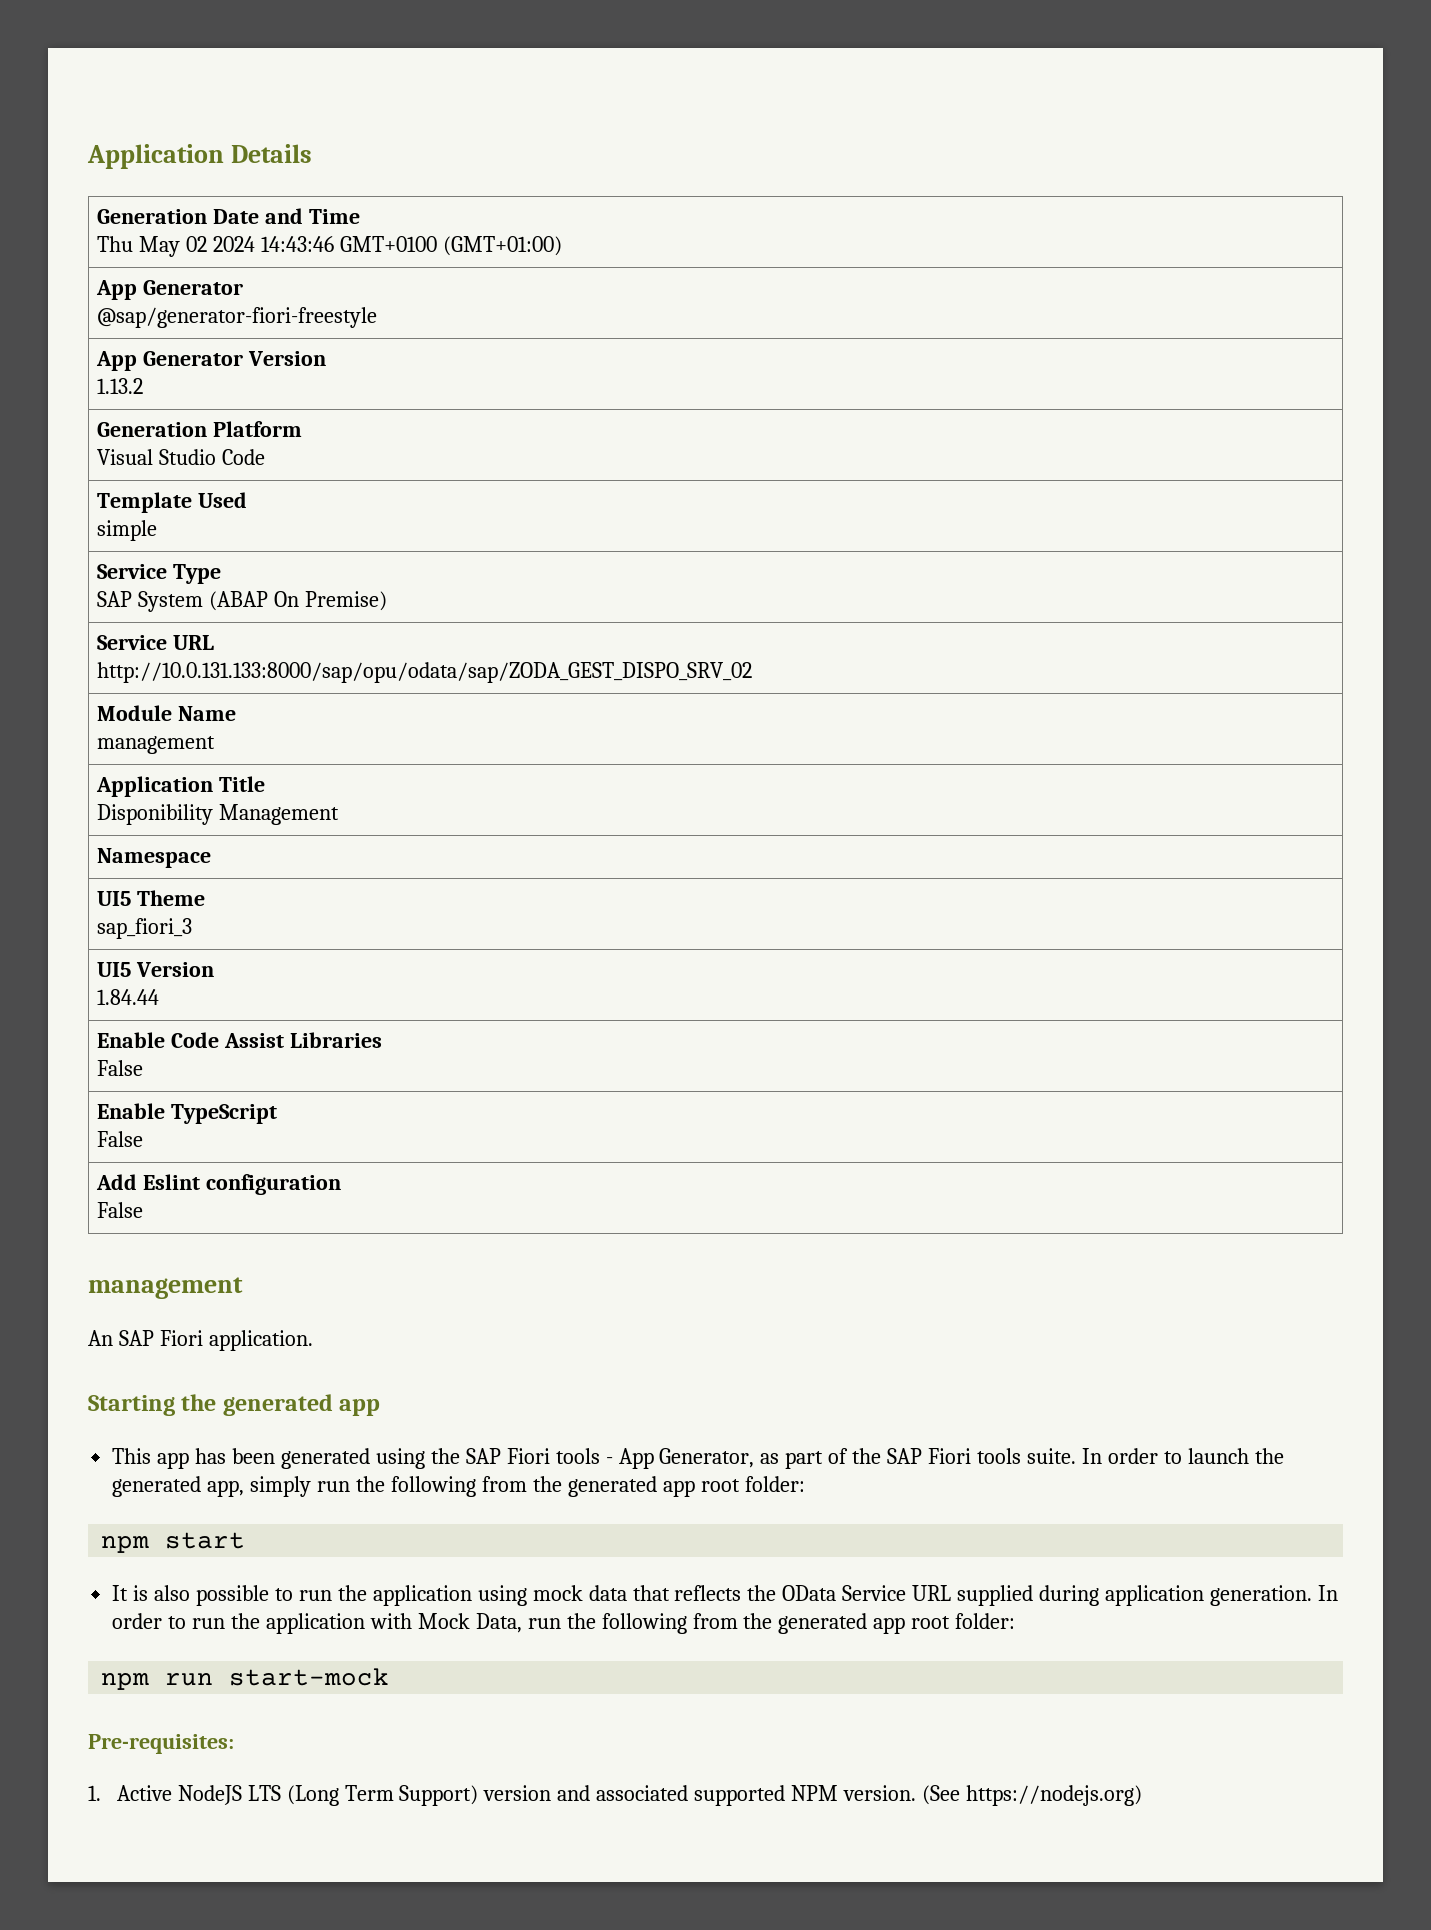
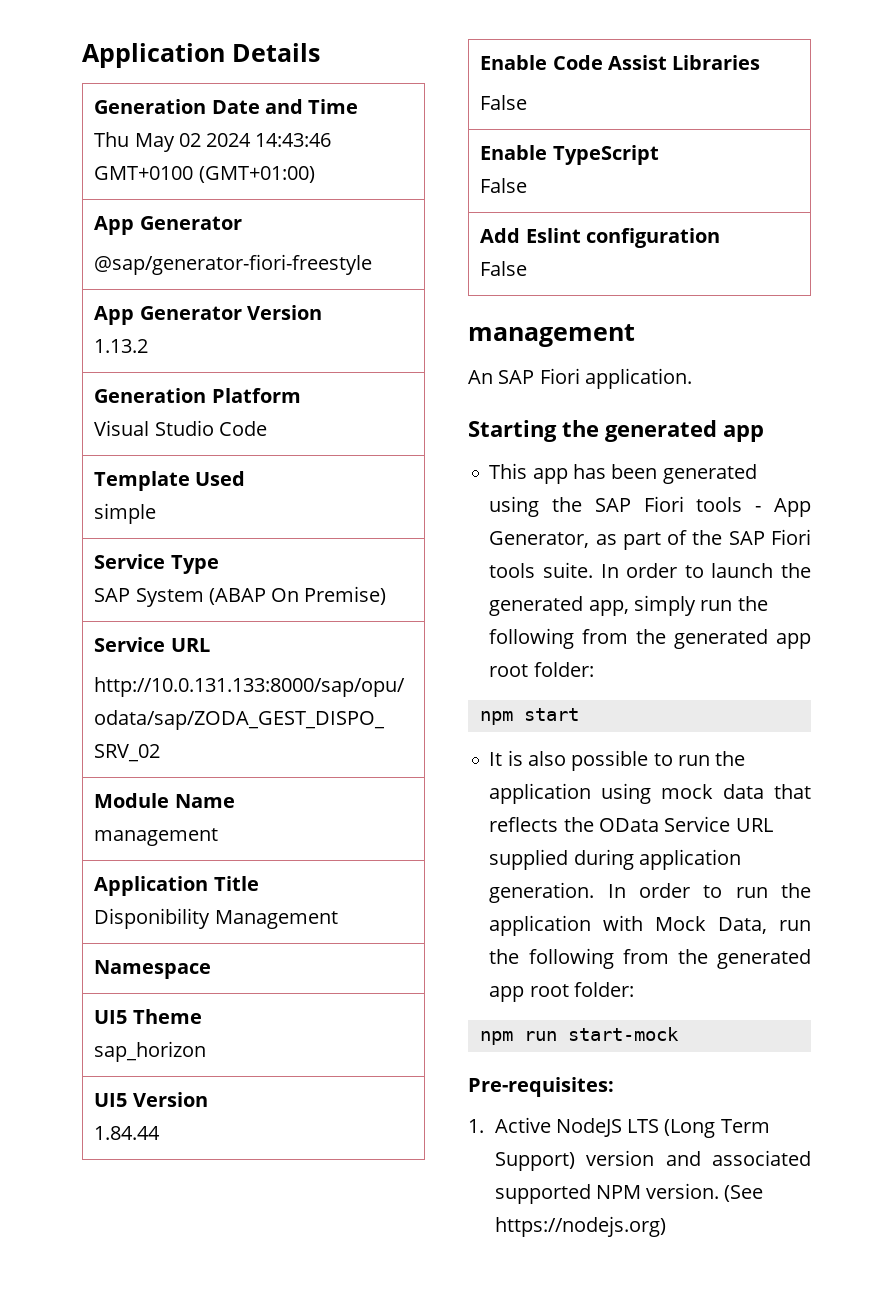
  UI5 Theme
- sap_fiori_3
+ sap_horizon

